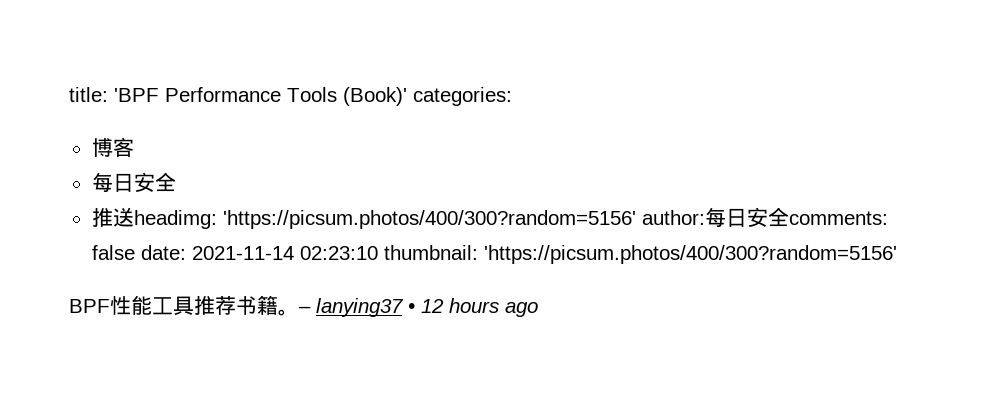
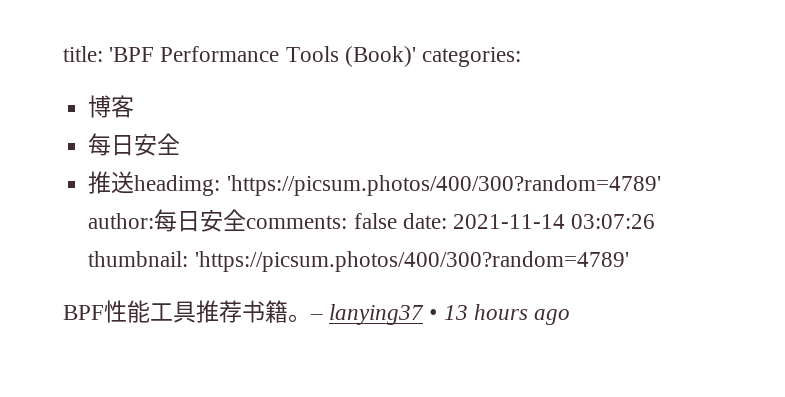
- 推送headimg: 'https://picsum.photos/400/300?random=5156' author:每日安全comments: false date: 2021-11-14 02:23:10 thumbnail: 'https://picsum.photos/400/300?random=5156'
+ 推送headimg: 'https://picsum.photos/400/300?random=4789' author:每日安全comments: false date: 2021-11-14 03:07:26 thumbnail: 'https://picsum.photos/400/300?random=4789'
- – lanying37 • 12 hours ago
+ – lanying37 • 13 hours ago

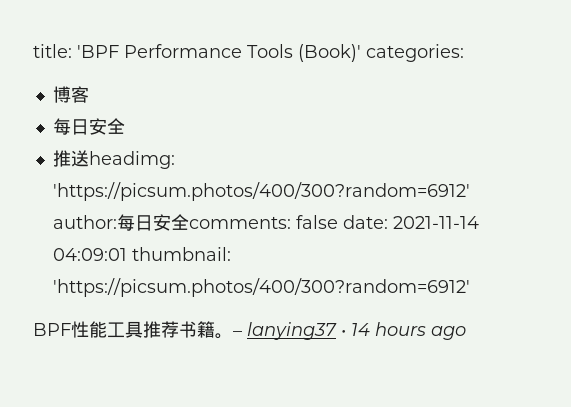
- 推送headimg: 'https://picsum.photos/400/300?random=4789' author:每日安全comments: false date: 2021-11-14 03:07:26 thumbnail: 'https://picsum.photos/400/300?random=4789'
+ 推送headimg: 'https://picsum.photos/400/300?random=6912' author:每日安全comments: false date: 2021-11-14 04:09:01 thumbnail: 'https://picsum.photos/400/300?random=6912'
- – lanying37 • 13 hours ago
+ – lanying37 • 14 hours ago

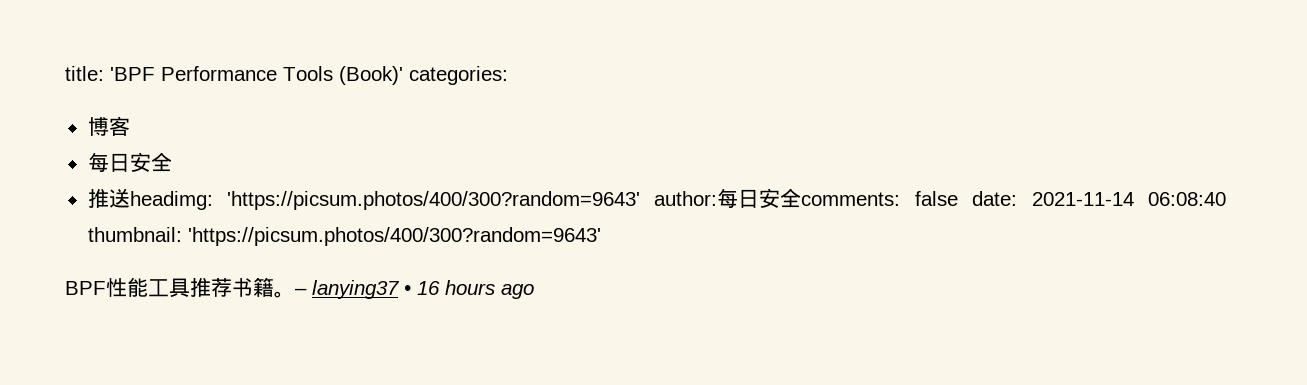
- 推送headimg: 'https://picsum.photos/400/300?random=6912' author:每日安全comments: false date: 2021-11-14 04:09:01 thumbnail: 'https://picsum.photos/400/300?random=6912'
+ 推送headimg: 'https://picsum.photos/400/300?random=9643' author:每日安全comments: false date: 2021-11-14 06:08:40 thumbnail: 'https://picsum.photos/400/300?random=9643'
- – lanying37 • 14 hours ago
+ – lanying37 • 16 hours ago

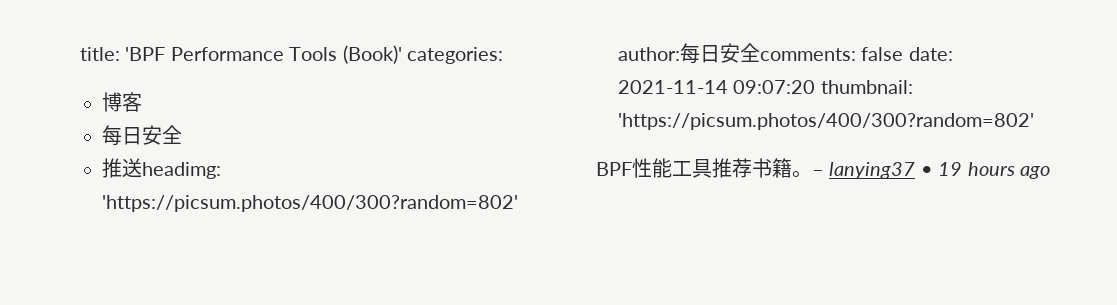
- 推送headimg: 'https://picsum.photos/400/300?random=9643' author:每日安全comments: false date: 2021-11-14 06:08:40 thumbnail: 'https://picsum.photos/400/300?random=9643'
+ 推送headimg: 'https://picsum.photos/400/300?random=802' author:每日安全comments: false date: 2021-11-14 09:07:20 thumbnail: 'https://picsum.photos/400/300?random=802'
- – lanying37 • 16 hours ago
+ – lanying37 • 19 hours ago

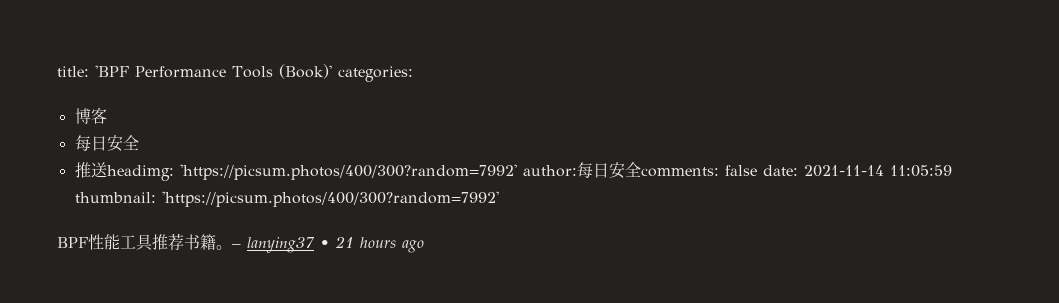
- 推送headimg: 'https://picsum.photos/400/300?random=802' author:每日安全comments: false date: 2021-11-14 09:07:20 thumbnail: 'https://picsum.photos/400/300?random=802'
+ 推送headimg: 'https://picsum.photos/400/300?random=7992' author:每日安全comments: false date: 2021-11-14 11:05:59 thumbnail: 'https://picsum.photos/400/300?random=7992'
- – lanying37 • 19 hours ago
+ – lanying37 • 21 hours ago

